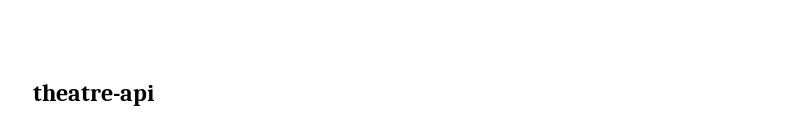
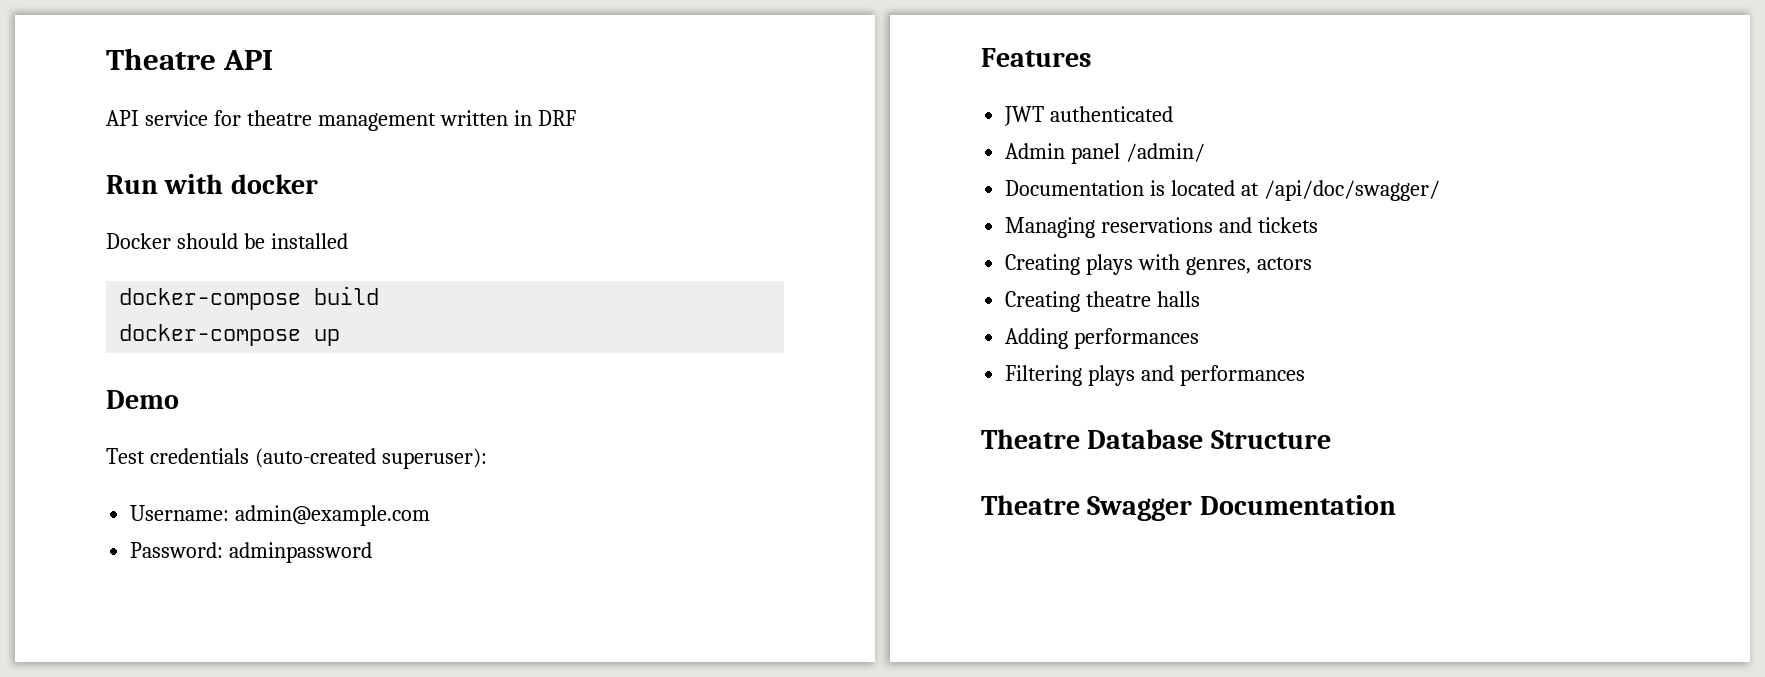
- theatre-api
+ Theatre API
+ API service for theatre management written in DRF
+ Run with docker
+ Docker should be installed
+ docker-compose build
+ docker-compose up
+ Demo
+ Test credentials (auto-created superuser):
+ Username: admin@example.com
+ Password: adminpassword
+ Features
+ JWT authenticated
+ Admin panel /admin/
+ Documentation is located at /api/doc/swagger/
+ Managing reservations and tickets
+ Creating plays with genres, actors
+ Creating theatre halls
+ Adding performances
+ Filtering plays and performances
+ Theatre Database Structure
+ Theatre Swagger Documentation

